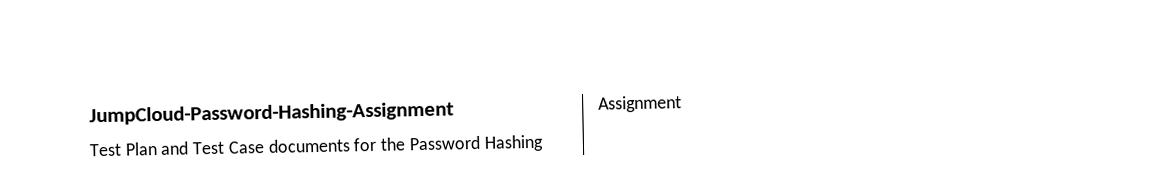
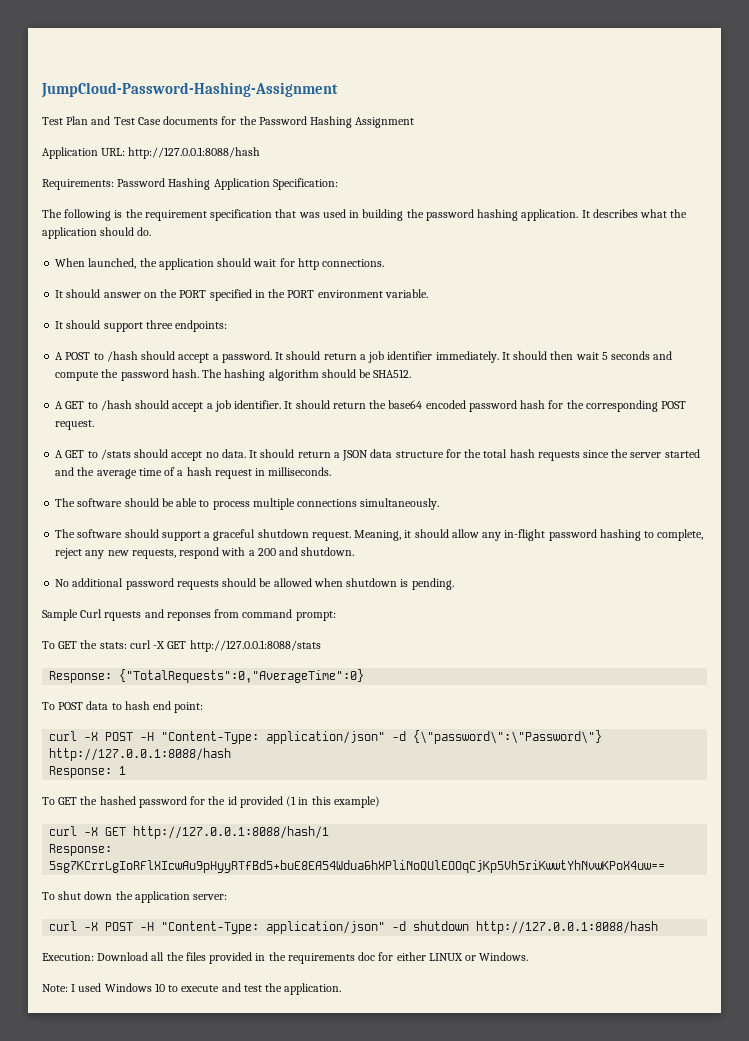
+ Application URL: http://127.0.0.1:8088/hash
+ Requirements: Password Hashing Application Specification:
+ The following is the requirement specification that was used in building the password hashing application. It describes what the application should do.
+ When launched, the application should wait for http connections.
+ It should answer on the PORT specified in the PORT environment variable.
+ It should support three endpoints:
+ A POST to /hash should accept a password. It should return a job identifier immediately. It should then wait 5 seconds and compute the password hash. The hashing algorithm should be SHA512.
+ A GET to /hash should accept a job identifier. It should return the base64 encoded password hash for the corresponding POST request.
+ A GET to /stats should accept no data. It should return a JSON data structure for the total hash requests since the server started and the average time of a hash request in milliseconds.
+ The software should be able to process multiple connections simultaneously.
+ The software should support a graceful shutdown request. Meaning, it should allow any in-flight password hashing to complete, reject any new requests, respond with a 200 and shutdown.
+ No additional password requests should be allowed when shutdown is pending.
+ Sample Curl rquests and reponses from command prompt:
+ To GET the stats: curl -X GET http://127.0.0.1:8088/stats
+ Response: {"TotalRequests":0,"AverageTime":0}
+ To POST data to hash end point:
+ curl -X POST -H "Content-Type: application/json" -d {\"password\":\"Password\"} http://127.0.0.1:8088/hash
+ Response: 1
+ To GET the hashed password for the id provided (1 in this example)
+ curl -X GET http://127.0.0.1:8088/hash/1
+ Response: 5sg7KCrrLgIoRFlXIcwAu9pHyyRTfBd5+buE8EA54Wdua6hXPliNoQUlEOOqCjKp5Vh5riKwwtYhNvwKPoX4uw==
+ To shut down the application server:
+ curl -X POST -H "Content-Type: application/json" -d shutdown http://127.0.0.1:8088/hash
+ Execution: Download all the files provided in the requirements doc for either LINUX or Windows.
+ Note: I used Windows 10 to execute and test the application.

